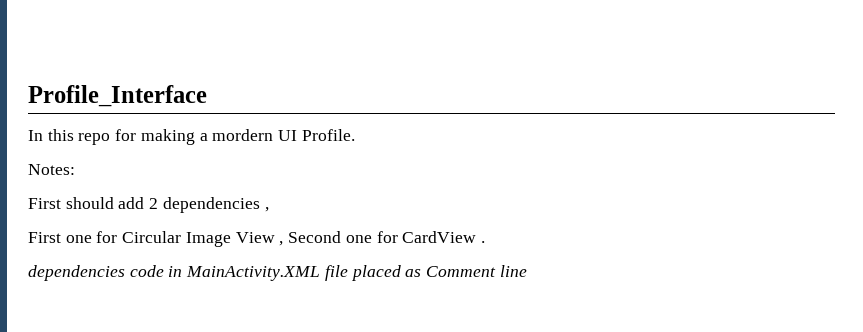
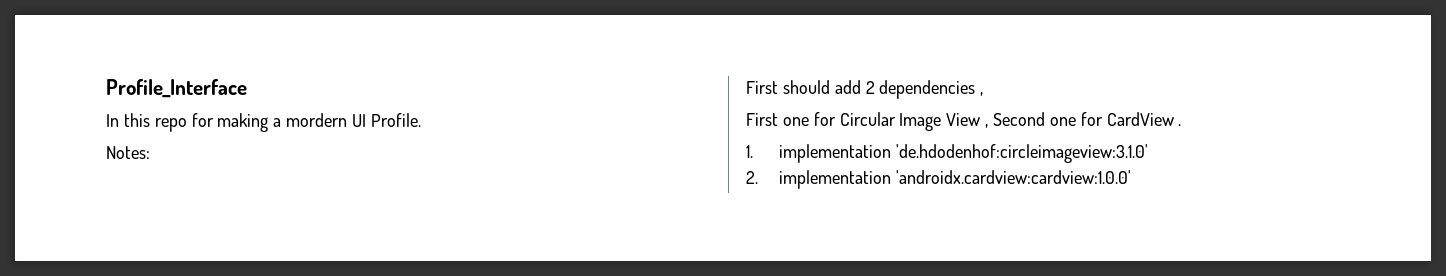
- dependencies code in MainActivity.XML file placed as Comment line
+ 1. implementation 'de.hdodenhof:circleimageview:3.1.0'
+ 2. implementation 'androidx.cardview:cardview:1.0.0'

